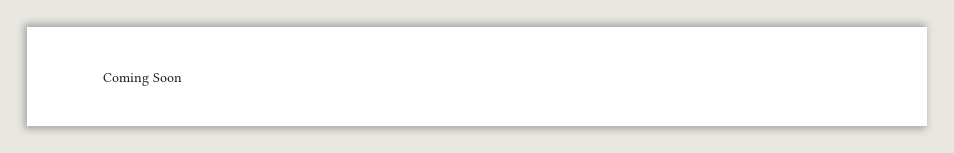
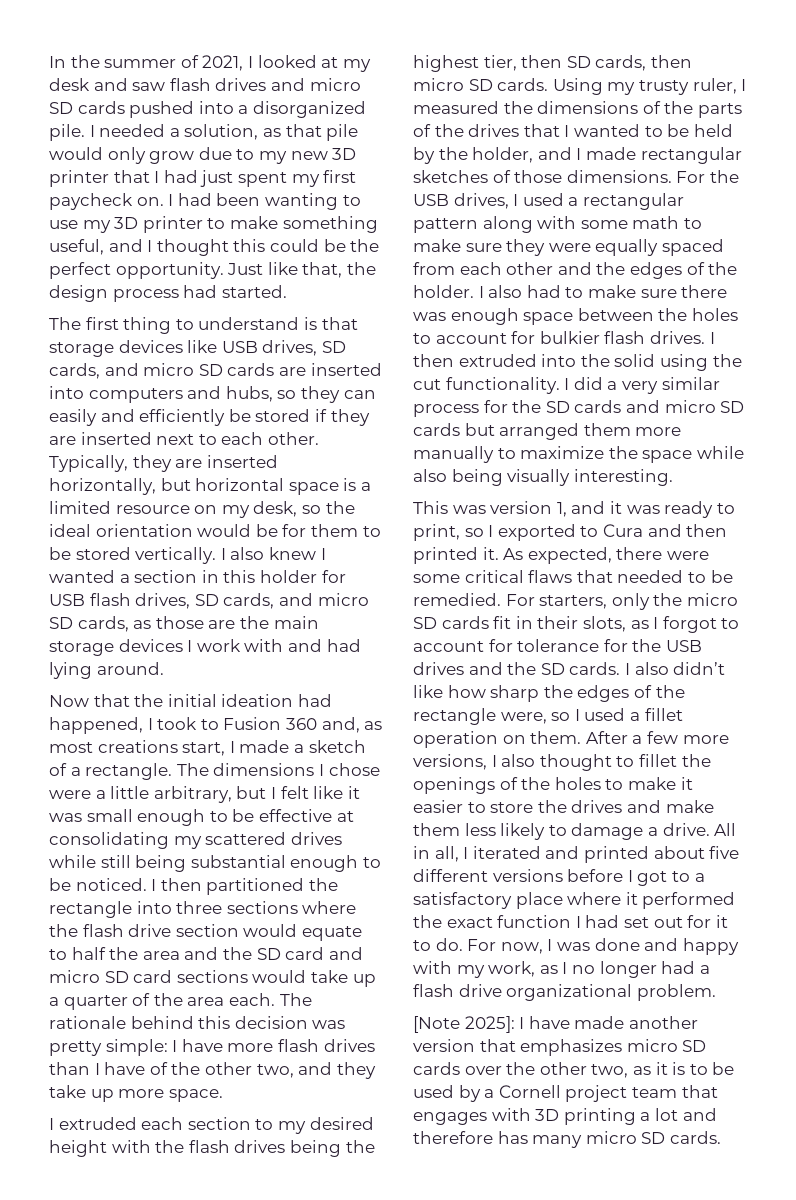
- Coming Soon
+ In the summer of 2021, I looked at my desk and saw flash drives and micro SD cards pushed into a disorganized pile. I needed a solution, as that pile would only grow due to my new 3D printer that I had just spent my first paycheck on. I had been wanting to use my 3D printer to make something useful, and I thought this could be the perfect opportunity. Just like that, the design process had started.
+ The first thing to understand is that storage devices like USB drives, SD cards, and micro SD cards are inserted into computers and hubs, so they can easily and efficiently be stored if they are inserted next to each other. Typically, they are inserted horizontally, but horizontal space is a limited resource on my desk, so the ideal orientation would be for them to be stored vertically. I also knew I wanted a section in this holder for USB flash drives, SD cards, and micro SD cards, as those are the main storage devices I work with and had lying around.
+ Now that the initial ideation had happened, I took to Fusion 360 and, as most creations start, I made a sketch of a rectangle. The dimensions I chose were a little arbitrary, but I felt like it was small enough to be effective at consolidating my scattered drives while still being substantial enough to be noticed. I then partitioned the rectangle into three sections where the flash drive section would equate to half the area and the SD card and micro SD card sections would take up a quarter of the area each. The rationale behind this decision was pretty simple: I have more flash drives than I have of the other two, and they take up more space.
+ I extruded each section to my desired height with the flash drives being the highest tier, then SD cards, then micro SD cards. Using my trusty ruler, I measured the dimensions of the parts of the drives that I wanted to be held by the holder, and I made rectangular sketches of those dimensions. For the USB drives, I used a rectangular pattern along with some math to make sure they were equally spaced from each other and the edges of the holder. I also had to make sure there was enough space between the holes to account for bulkier flash drives. I then extruded into the solid using the cut functionality. I did a very similar process for the SD cards and micro SD cards but arranged them more manually to maximize the space while also being visually interesting.
+ This was version 1, and it was ready to print, so I exported to Cura and then printed it. As expected, there were some critical flaws that needed to be remedied. For starters, only the micro SD cards fit in their slots, as I forgot to account for tolerance for the USB drives and the SD cards. I also didn’t like how sharp the edges of the rectangle were, so I used a fillet operation on them. After a few more versions, I also thought to fillet the openings of the holes to make it easier to store the drives and make them less likely to damage a drive. All in all, I iterated and printed about five different versions before I got to a satisfactory place where it performed the exact function I had set out for it to do. For now, I was done and happy with my work, as I no longer had a flash drive organizational problem.
+ [Note 2025]: I have made another version that emphasizes micro SD cards over the other two, as it is to be used by a Cornell project team that engages with 3D printing a lot and therefore has many micro SD cards.

